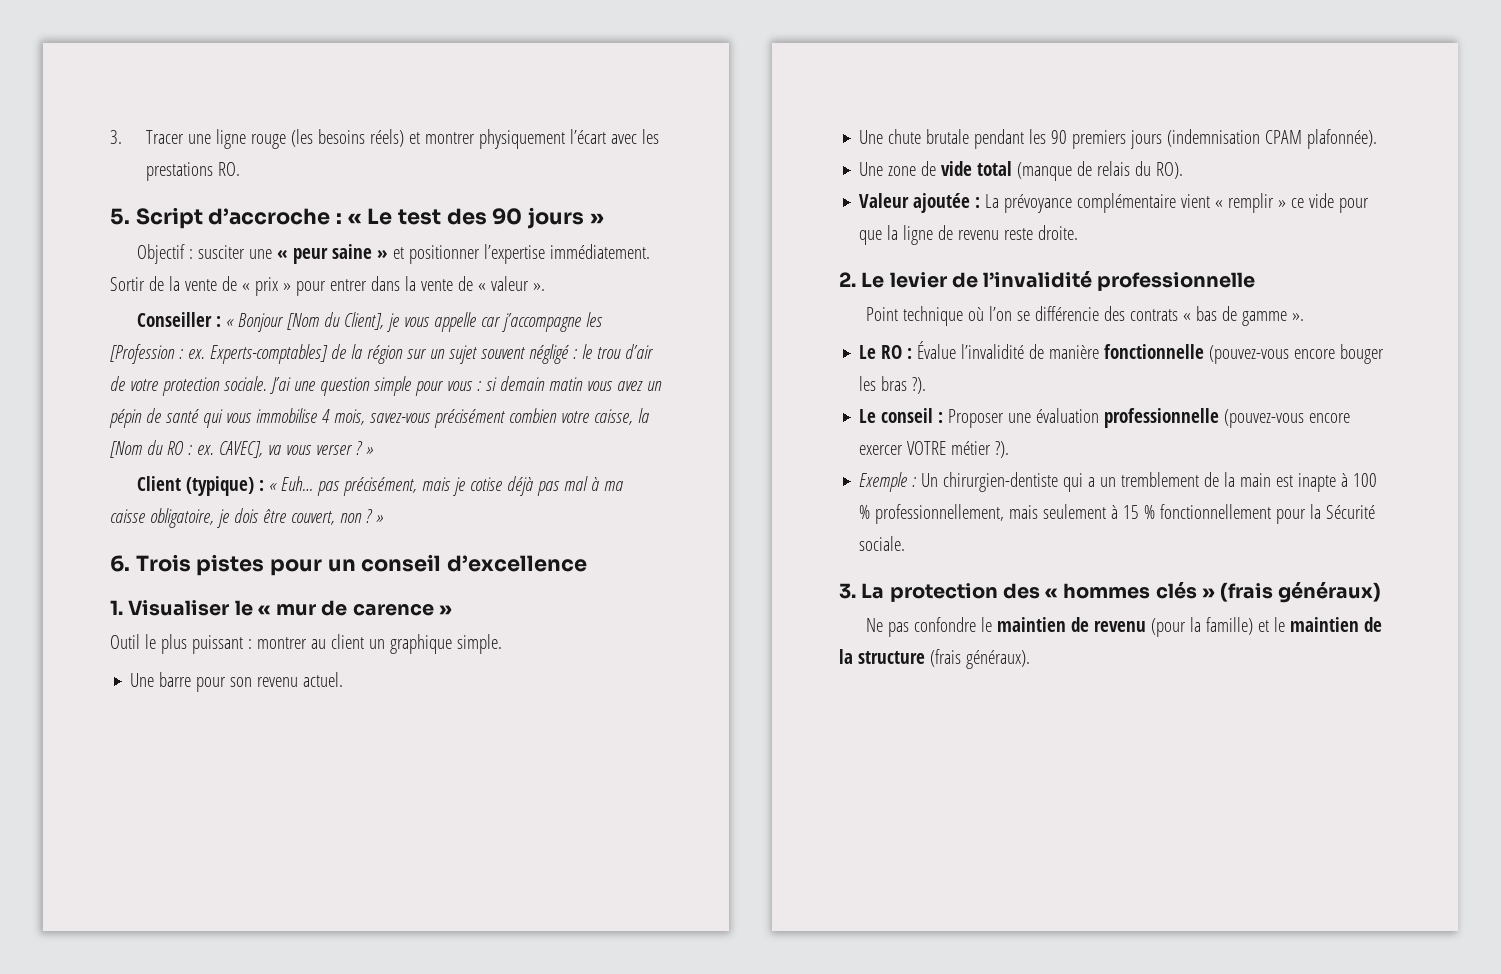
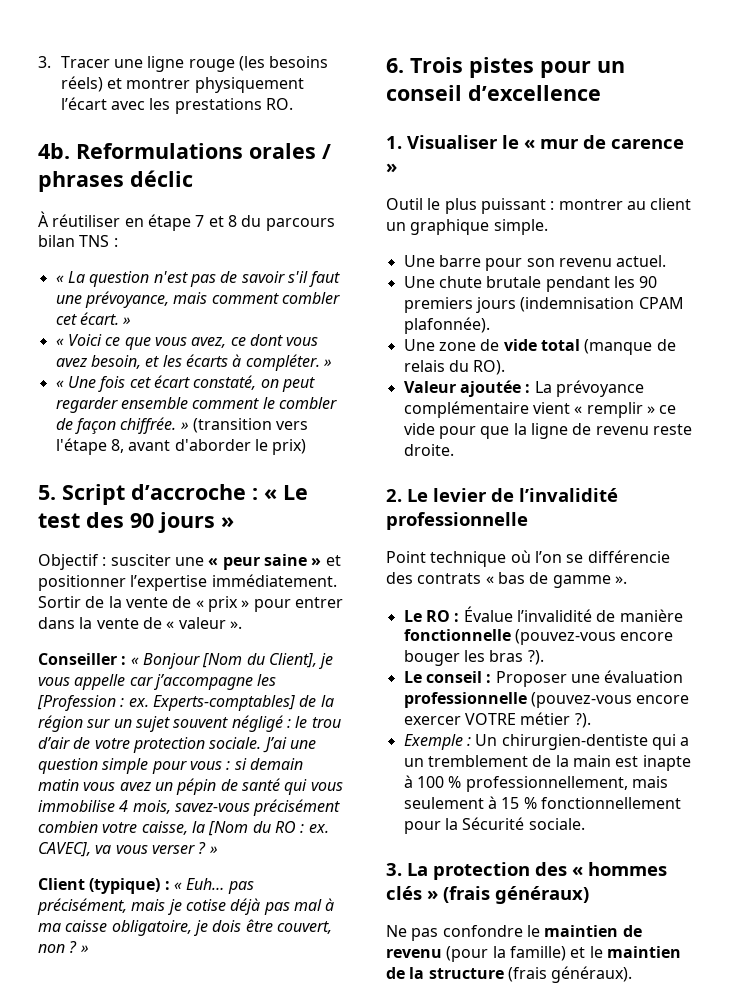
+ 4b. Reformulations orales / phrases déclic
+ À réutiliser en étape 7 et 8 du parcours bilan TNS :
+ « La question n'est pas de savoir s'il faut une prévoyance, mais comment combler cet écart. »
+ « Voici ce que vous avez, ce dont vous avez besoin, et les écarts à compléter. »
+ « Une fois cet écart constaté, on peut regarder ensemble comment le combler de façon chiffrée. » (transition vers l'étape 8, avant d'aborder le prix)

